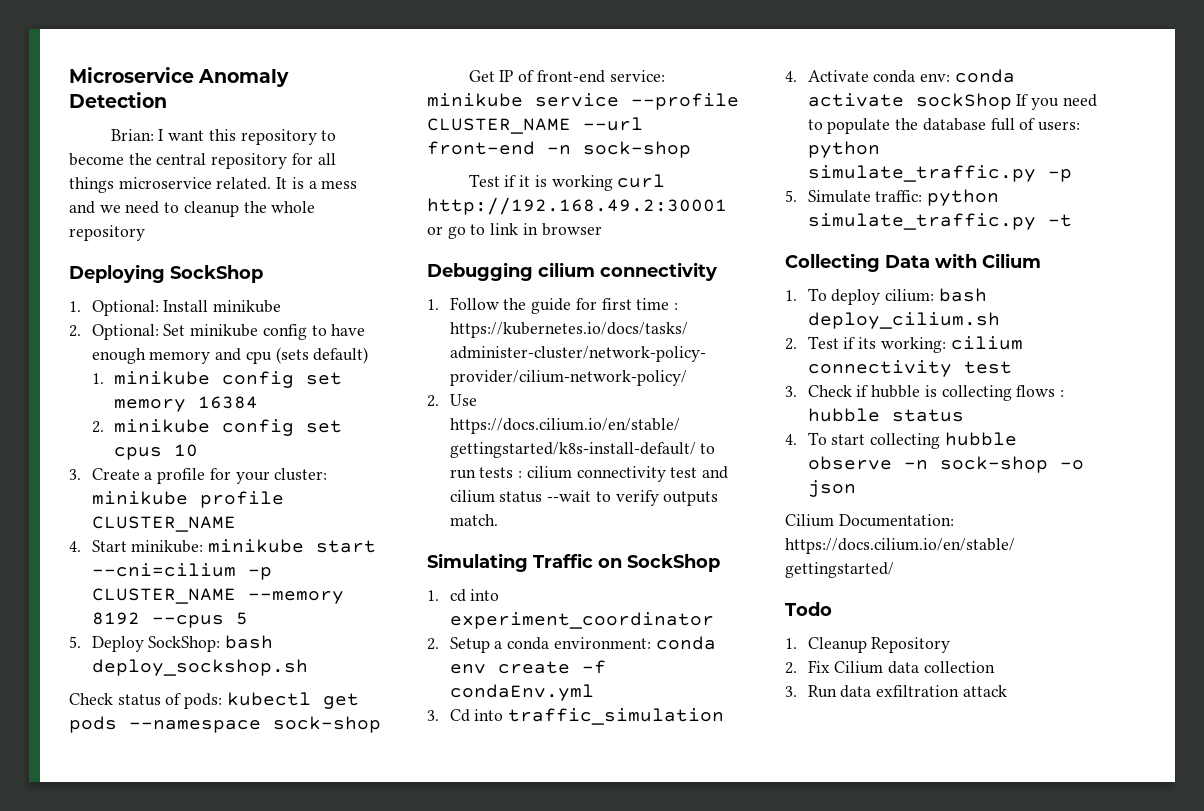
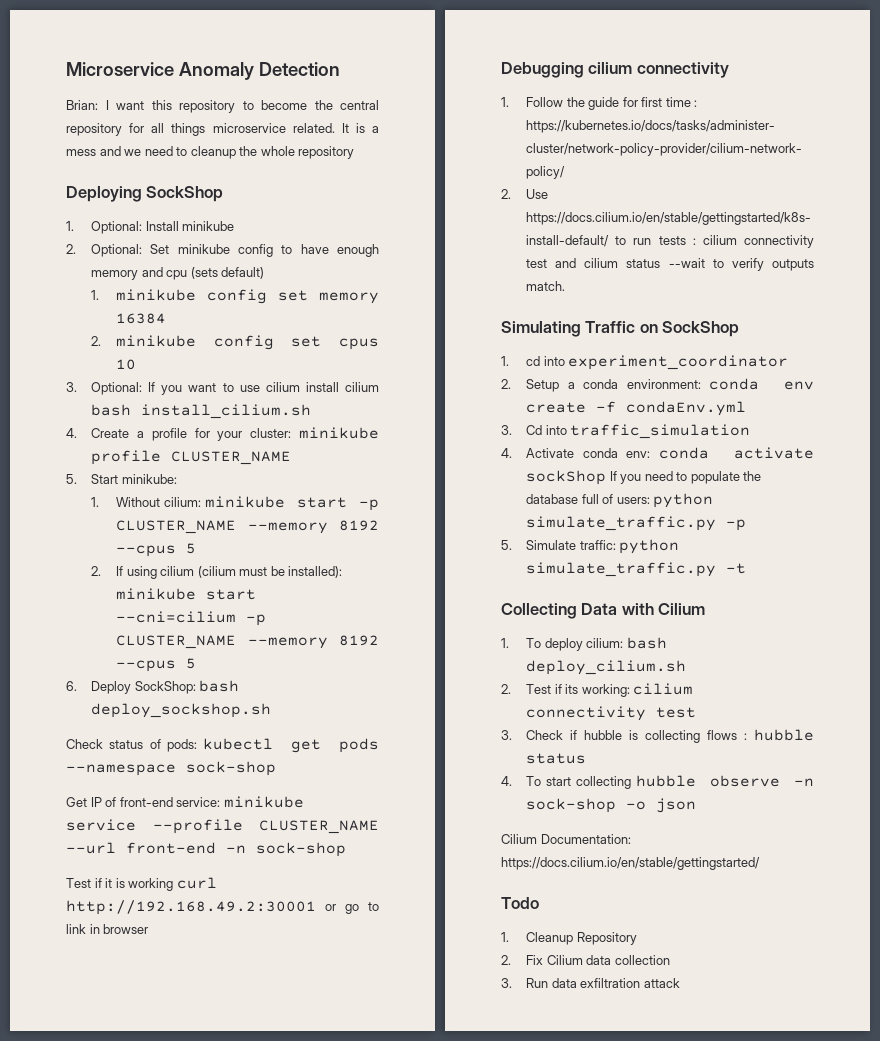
- 3. Create a profile for your cluster: minikube profile CLUSTER_NAME
+ 3. Optional: If you want to use cilium install cilium bash install_cilium.sh
+ 4. Create a profile for your cluster: minikube profile CLUSTER_NAME
- 4. Start minikube: minikube start --cni=cilium -p CLUSTER_NAME --memory 8192 --cpus 5
+ 5. Start minikube:
+ 1. Without cilium: minikube start -p CLUSTER_NAME --memory 8192 --cpus 5
+ 2. If using cilium (cilium must be installed): minikube start --cni=cilium -p CLUSTER_NAME --memory 8192 --cpus 5
- 5. Deploy SockShop: bash deploy_sockshop.sh
+ 6. Deploy SockShop: bash deploy_sockshop.sh

